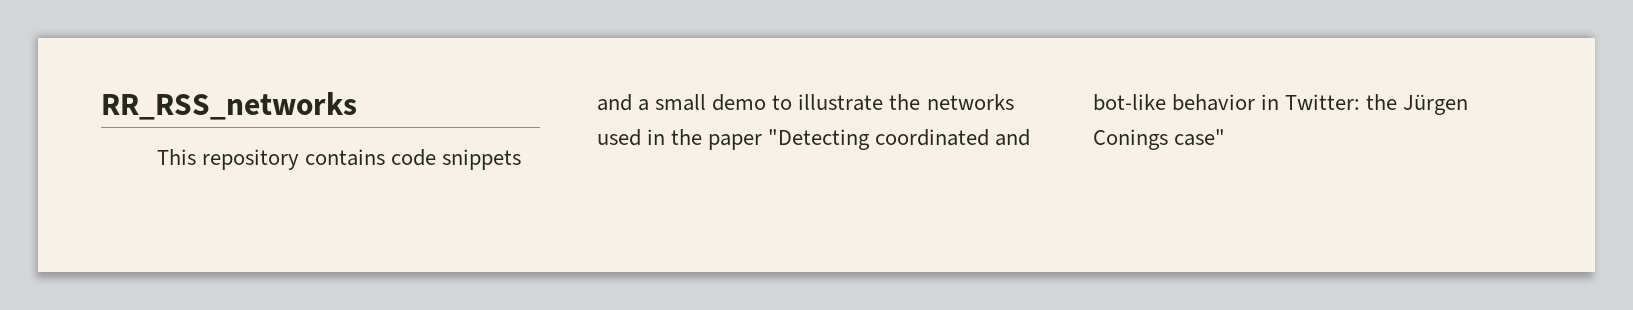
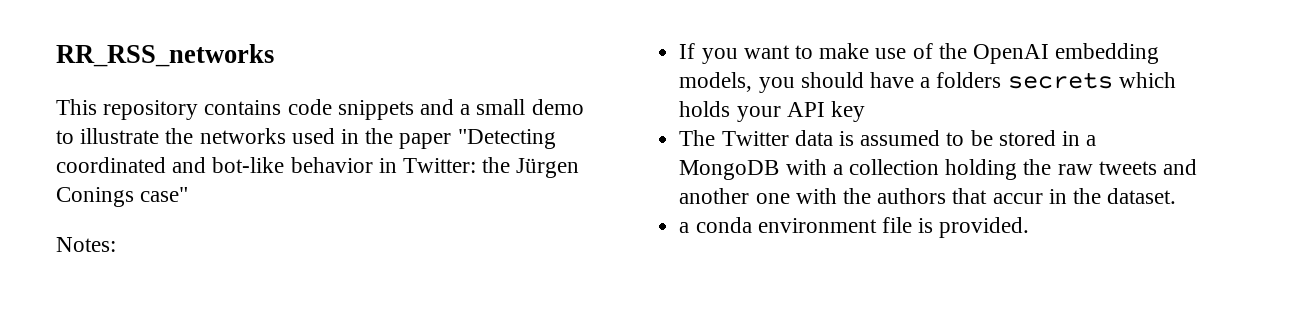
+ Notes:
+ If you want to make use of the OpenAI embedding models, you should have a folders secrets which holds your API key
+ The Twitter data is assumed to be stored in a MongoDB with a collection holding the raw tweets and another one with the authors that accur in the dataset.
+ a conda environment file is provided.

